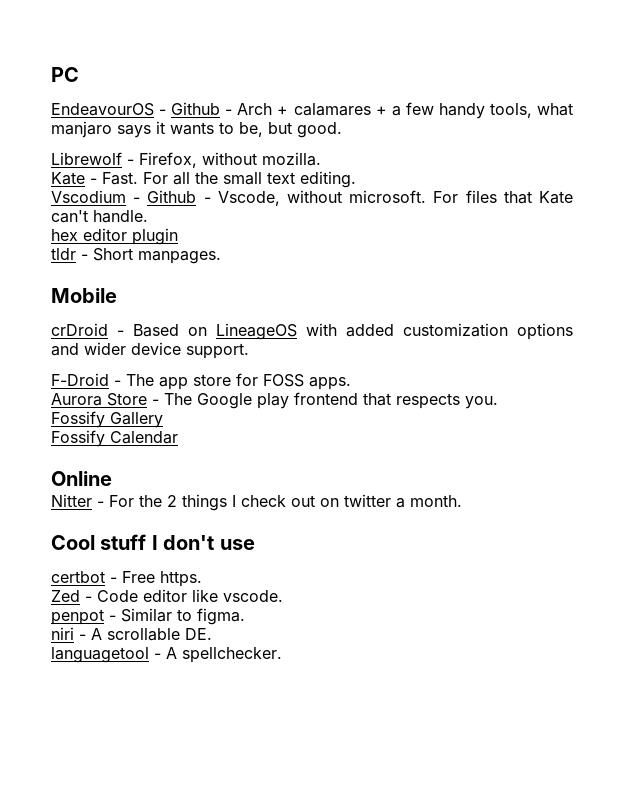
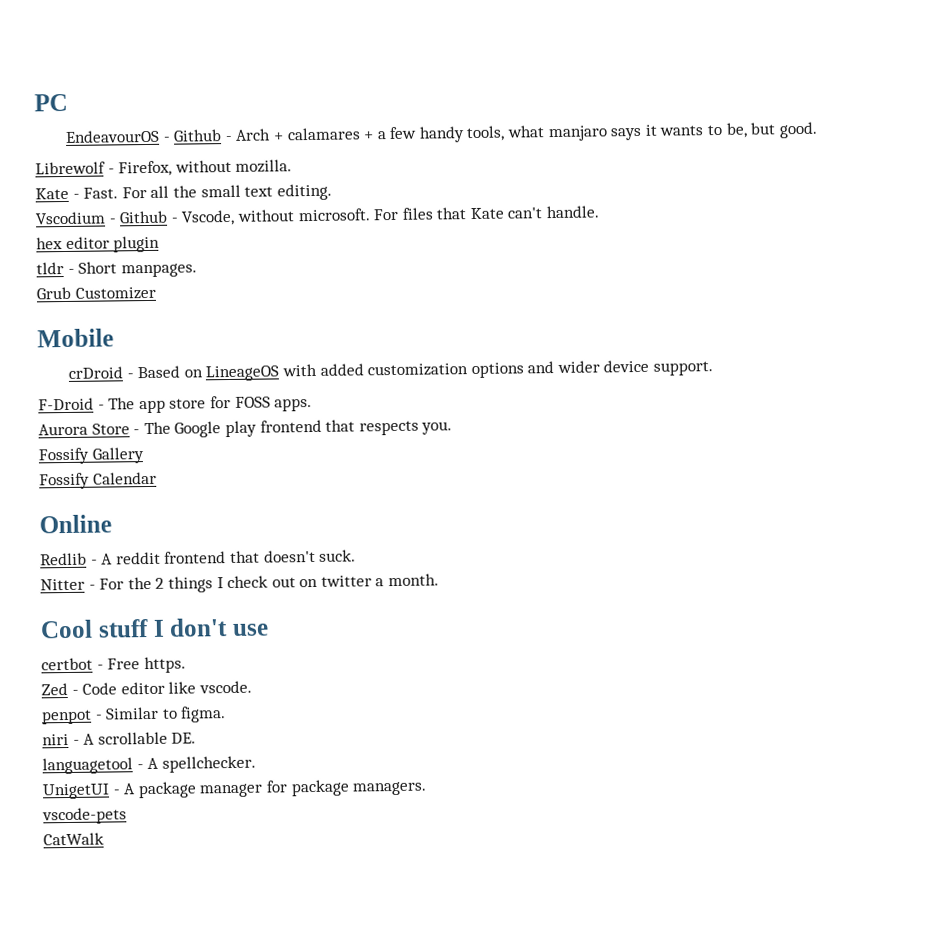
+ Grub Customizer
+ Redlib - A reddit frontend that doesn't suck.
+ UnigetUI - A package manager for package managers.
+ vscode-pets
+ CatWalk

